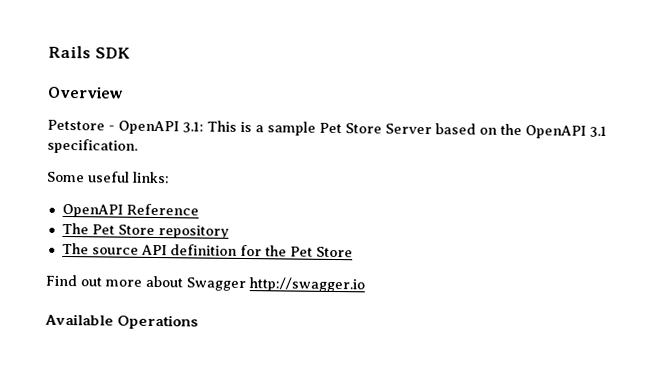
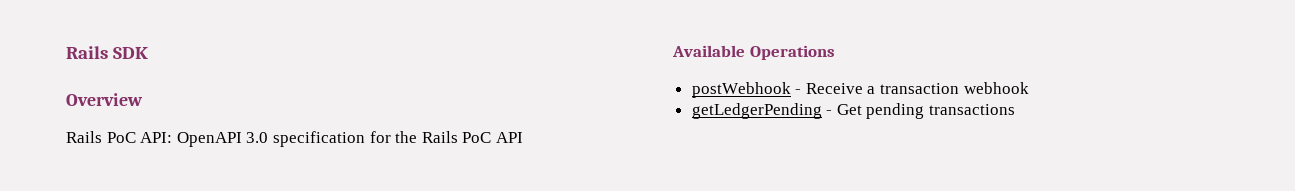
- Petstore - OpenAPI 3.1: This is a sample Pet Store Server based on the OpenAPI 3.1 specification.
- Some useful links:
- OpenAPI Reference
- The Pet Store repository
- The source API definition for the Pet Store
- Find out more about Swagger http://swagger.io
+ Rails PoC API: OpenAPI 3.0 specification for the Rails PoC API
  Available Operations
+ postWebhook - Receive a transaction webhook
+ getLedgerPending - Get pending transactions

